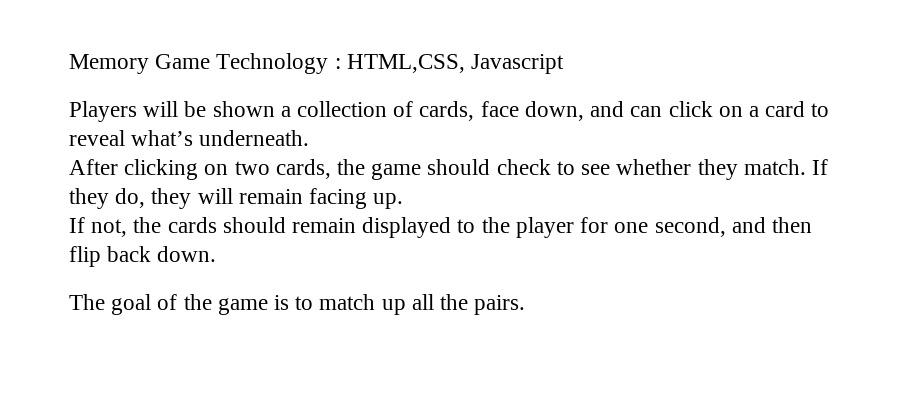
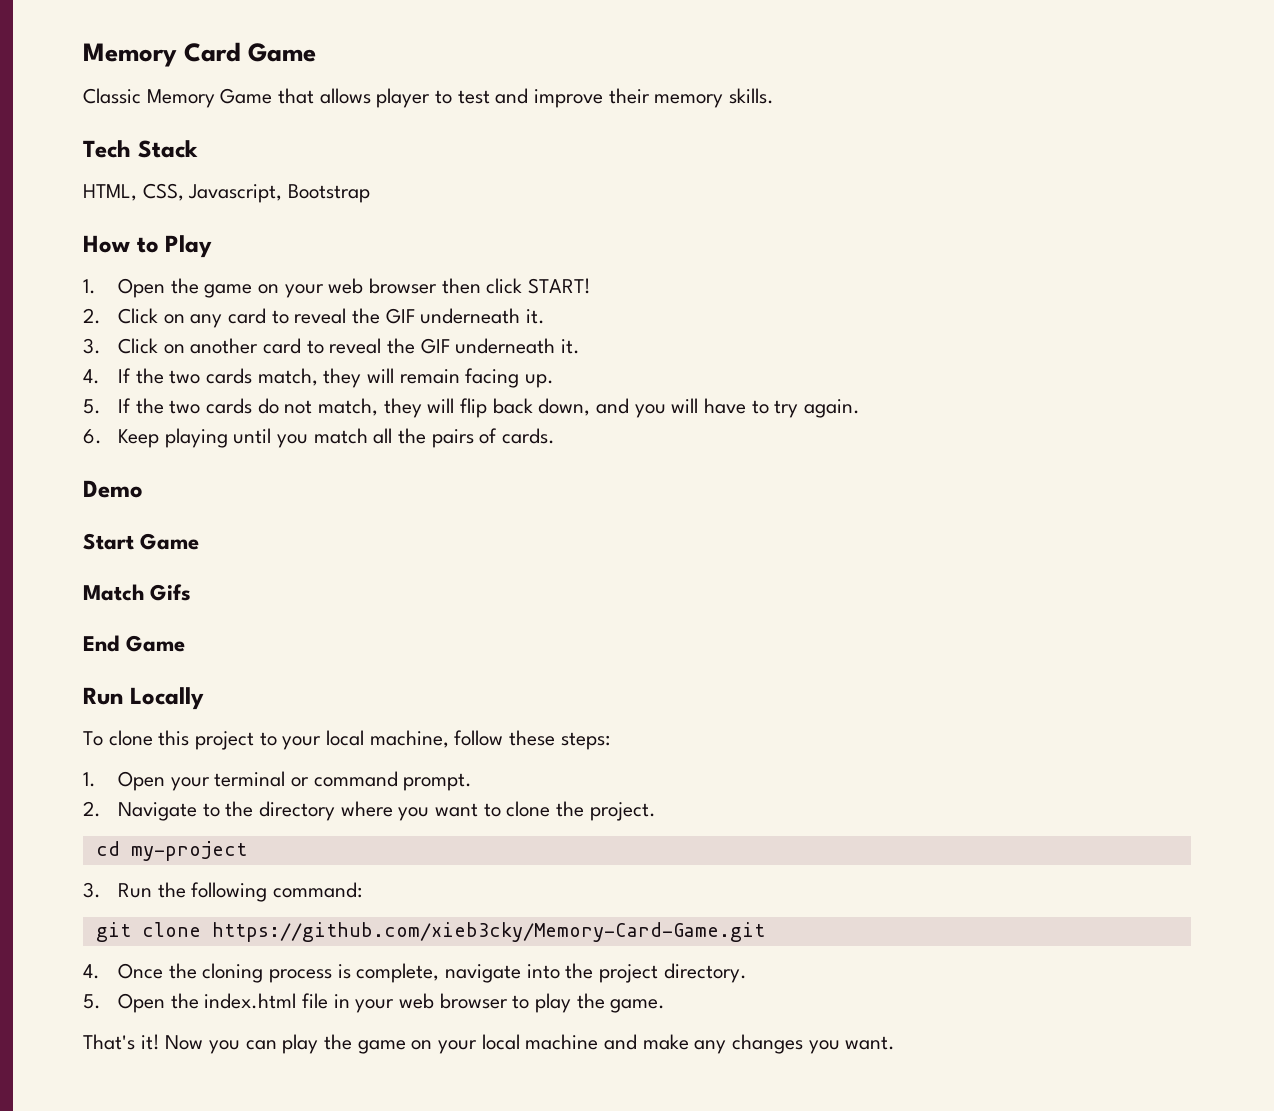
- Memory Game Technology : HTML,CSS, Javascript
- Players will be shown a collection of cards, face down, and can click on a card to reveal what’s underneath.
- After clicking on two cards, the game should check to see whether they match. If they do, they will remain facing up.
+ Memory Card Game
+ Classic Memory Game that allows player to test and improve their memory skills.
+ Tech Stack
+ HTML, CSS, Javascript, Bootstrap
+ How to Play
+ 1. Open the game on your web browser then click START!
+ 2. Click on any card to reveal the GIF underneath it.
+ 3. Click on another card to reveal the GIF underneath it.
+ 4. If the two cards match, they will remain facing up.
- If not, the cards should remain displayed to the player for one second, and then flip back down.
- The goal of the game is to match up all the pairs.
+ 5. If the two cards do not match, they will flip back down, and you will have to try again.
+ 6. Keep playing until you match all the pairs of cards.
+ Demo
+ Start Game
+ Match Gifs
+ End Game
+ Run Locally
+ To clone this project to your local machine, follow these steps:
+ 1. Open your terminal or command prompt.
+ 2. Navigate to the directory where you want to clone the project.
+ cd my-project
+ 3. Run the following command:
+ git clone https://github.com/xieb3cky/Memory-Card-Game.git
+ 4. Once the cloning process is complete, navigate into the project directory.
+ 5. Open the index.html file in your web browser to play the game.
+ That's it! Now you can play the game on your local machine and make any changes you want.

